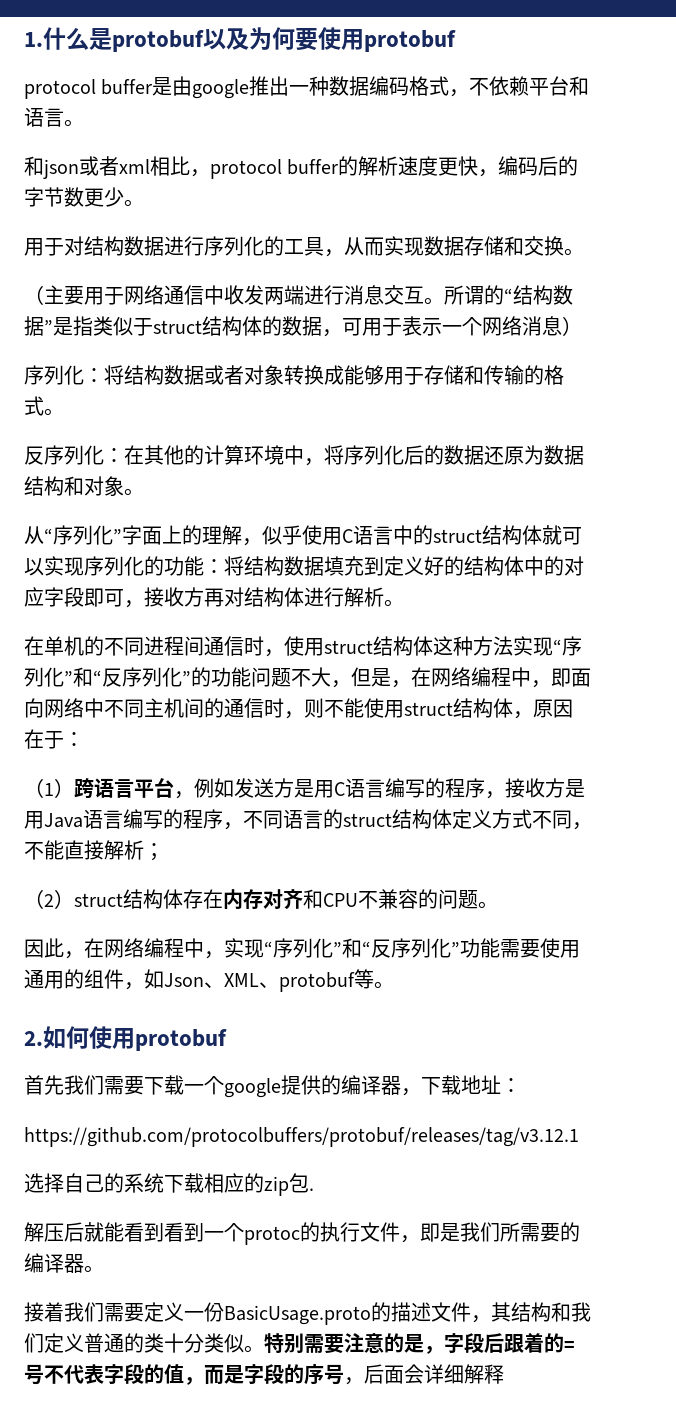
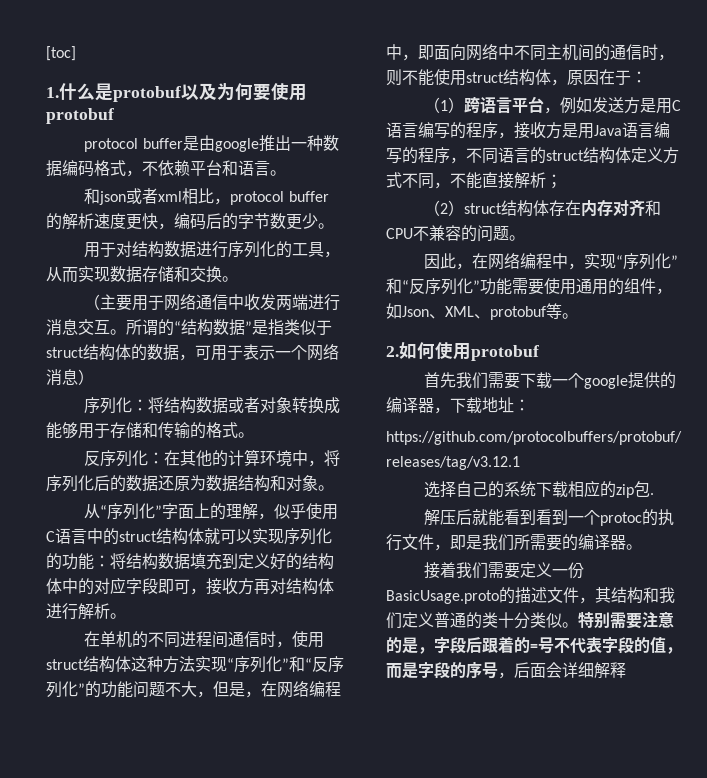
+ [toc]

